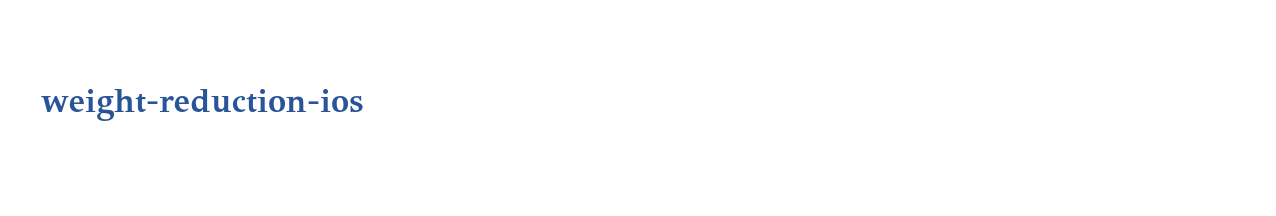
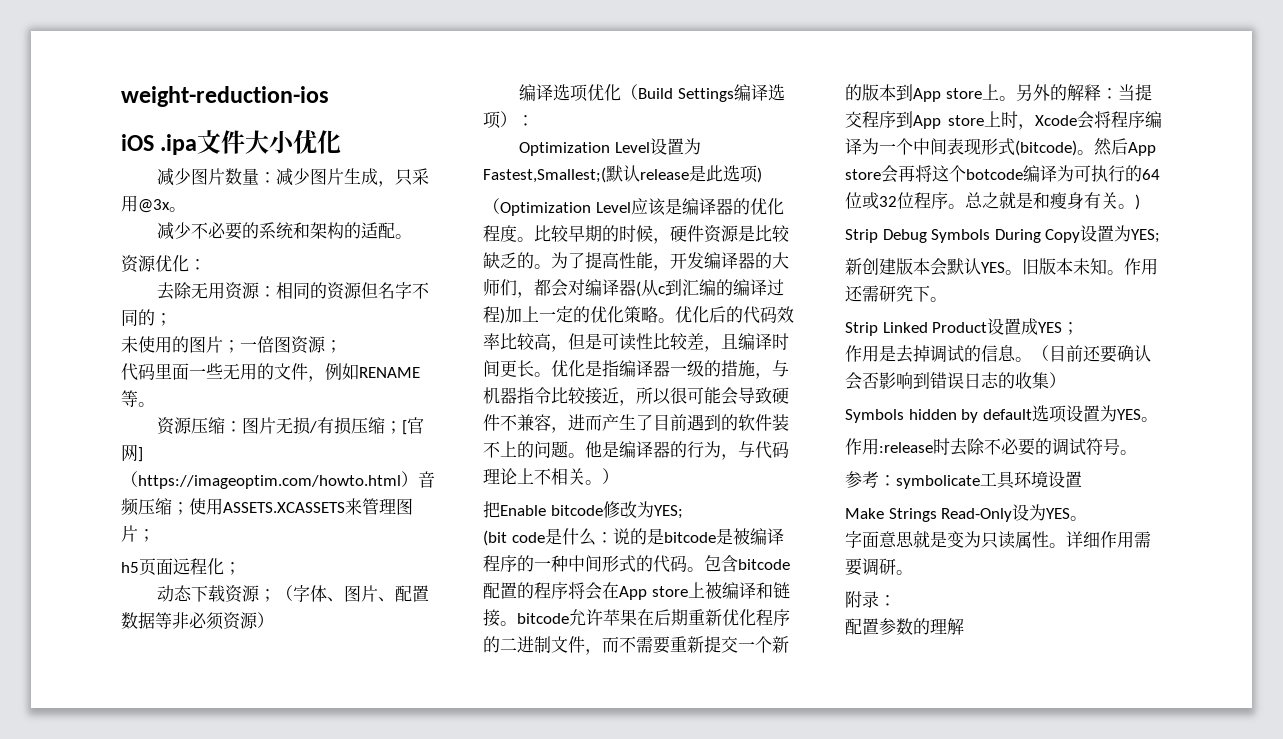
+ iOS .ipa文件大小优化
+ 减少图片数量：减少图片生成，只采用@3x。
+ 减少不必要的系统和架构的适配。
+ 资源优化：
+ 去除无用资源：相同的资源但名字不同的；
+ 未使用的图片；一倍图资源；
+ 代码里面一些无用的文件，例如RENAME等。
+ 资源压缩：图片无损/有损压缩；[官网]（https://imageoptim.com/howto.html）音频压缩；使用ASSETS.XCASSETS来管理图片；
+ h5页面远程化；
+ 动态下载资源；（字体、图片、配置数据等非必须资源）
+ 编译选项优化（Build Settings编译选项）：
+ Optimization Level设置为Fastest,Smallest;(默认release是此选项)
+ （Optimization Level应该是编译器的优化程度。比较早期的时候，硬件资源是比较缺乏的。为了提高性能，开发编译器的大师们，都会对编译器(从c到汇编的编译过程)加上一定的优化策略。优化后的代码效率比较高，但是可读性比较差，且编译时间更长。优化是指编译器一级的措施，与机器指令比较接近，所以很可能会导致硬件不兼容，进而产生了目前遇到的软件装不上的问题。他是编译器的行为，与代码理论上不相关。）
+ 把Enable bitcode修改为YES;
+ (bit code是什么：说的是bitcode是被编译程序的一种中间形式的代码。包含bitcode配置的程序将会在App store上被编译和链接。bitcode允许苹果在后期重新优化程序的二进制文件，而不需要重新提交一个新的版本到App store上。另外的解释：当提交程序到App store上时，Xcode会将程序编译为一个中间表现形式(bitcode)。然后App store会再将这个botcode编译为可执行的64位或32位程序。总之就是和瘦身有关。)
+ Strip Debug Symbols During Copy设置为YES;
+ 新创建版本会默认YES。旧版本未知。作用还需研究下。
+ Strip Linked Product设置成YES；
+ 作用是去掉调试的信息。（目前还要确认会否影响到错误日志的收集）
+ Symbols hidden by default选项设置为YES。
+ 作用:release时去除不必要的调试符号。
+ 参考：symbolicate工具环境设置
+ Make Strings Read-Only设为YES。
+ 字面意思就是变为只读属性。详细作用需要调研。
+ 附录：
+ 配置参数的理解

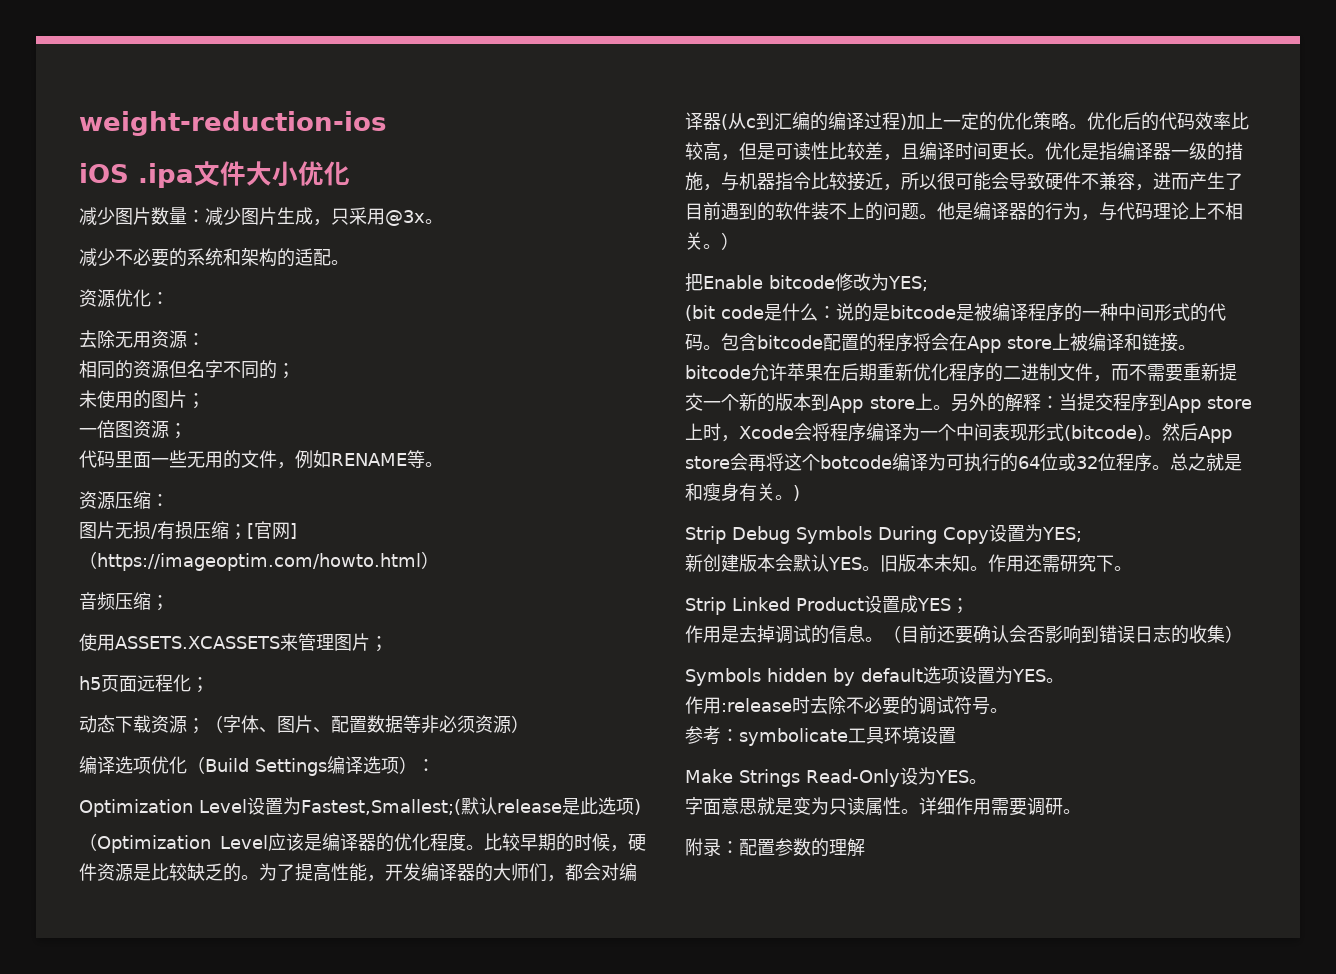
- 去除无用资源：相同的资源但名字不同的；
+ 去除无用资源：
+ 相同的资源但名字不同的；
- 未使用的图片；一倍图资源；
+ 未使用的图片；
+ 一倍图资源；
- 资源压缩：图片无损/有损压缩；[官网]（https://imageoptim.com/howto.html）音频压缩；使用ASSETS.XCASSETS来管理图片；
+ 资源压缩：
+ 图片无损/有损压缩；[官网]（https://imageoptim.com/howto.html）
+ 音频压缩；
+ 使用ASSETS.XCASSETS来管理图片；
- 附录：
- 配置参数的理解
+ 附录：配置参数的理解

